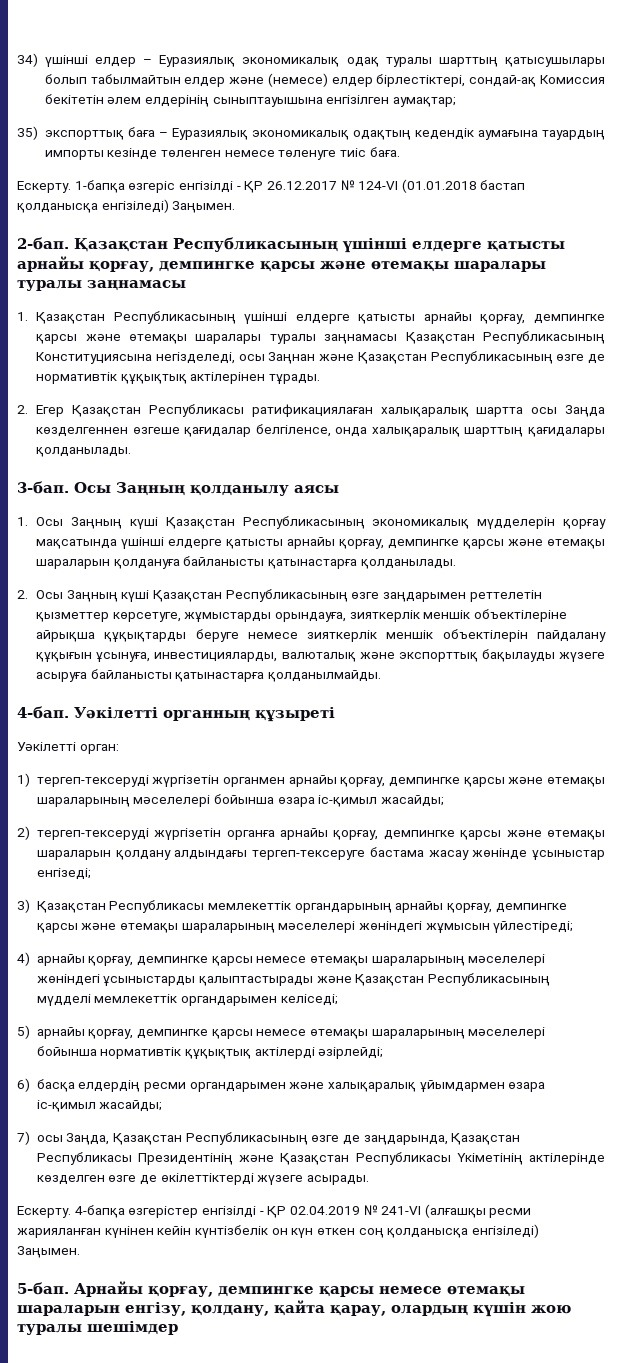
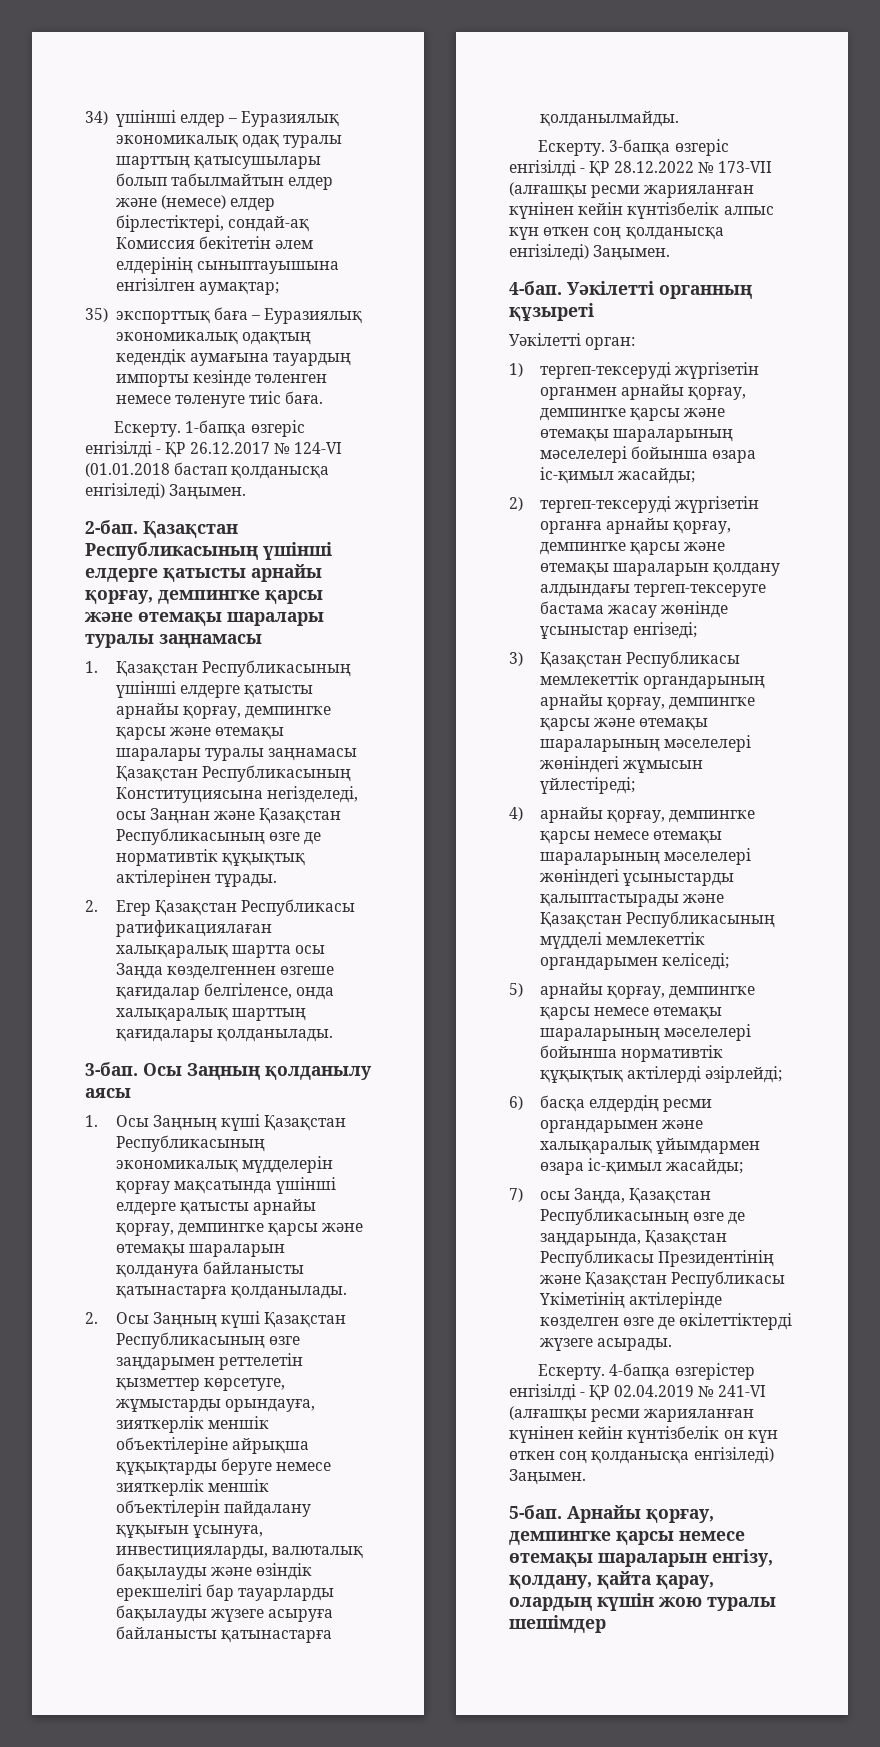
- 2. Осы Заңның күші Қазақстан Республикасының өзге заңдарымен реттелетін қызметтер көрсетуге, жұмыстарды орындауға, зияткерлік меншік объектілеріне айрықша құқықтарды беруге немесе зияткерлік меншік объектілерін пайдалану құқығын ұсынуға, инвестицияларды, валюталық және экспорттық бақылауды жүзеге асыруға байланысты қатынастарға қолданылмайды.
+ 2. Осы Заңның күші Қазақстан Республикасының өзге заңдарымен реттелетін қызметтер көрсетуге, жұмыстарды орындауға, зияткерлік меншік объектілеріне айрықша құқықтарды беруге немесе зияткерлік меншік объектілерін пайдалану құқығын ұсынуға, инвестицияларды, валюталық бақылауды және өзіндік ерекшелігі бар тауарларды бақылауды жүзеге асыруға байланысты қатынастарға қолданылмайды.
+ Ескерту. 3-бапқа өзгеріс енгізілді - ҚР 28.12.2022 № 173-VII (алғашқы ресми жарияланған күнінен кейін күнтізбелік алпыс күн өткен соң қолданысқа енгізіледі) Заңымен.

